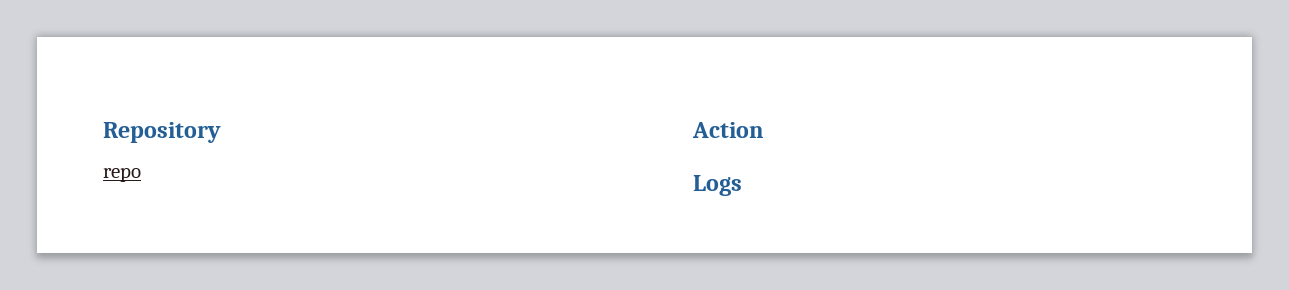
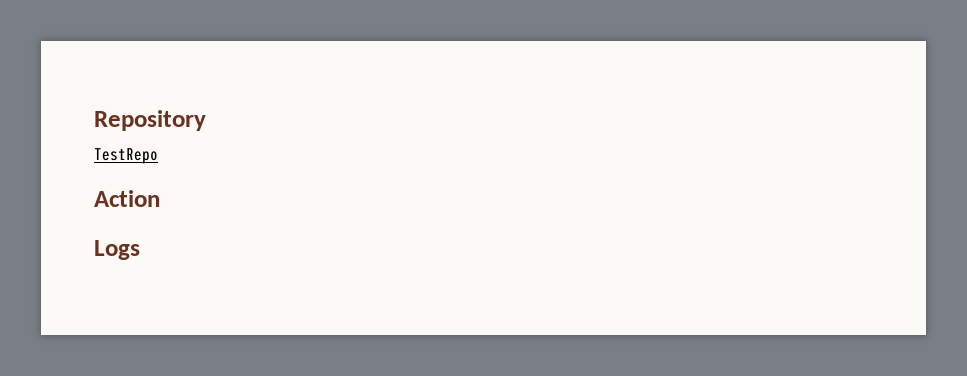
- repo
+ TestRepo

